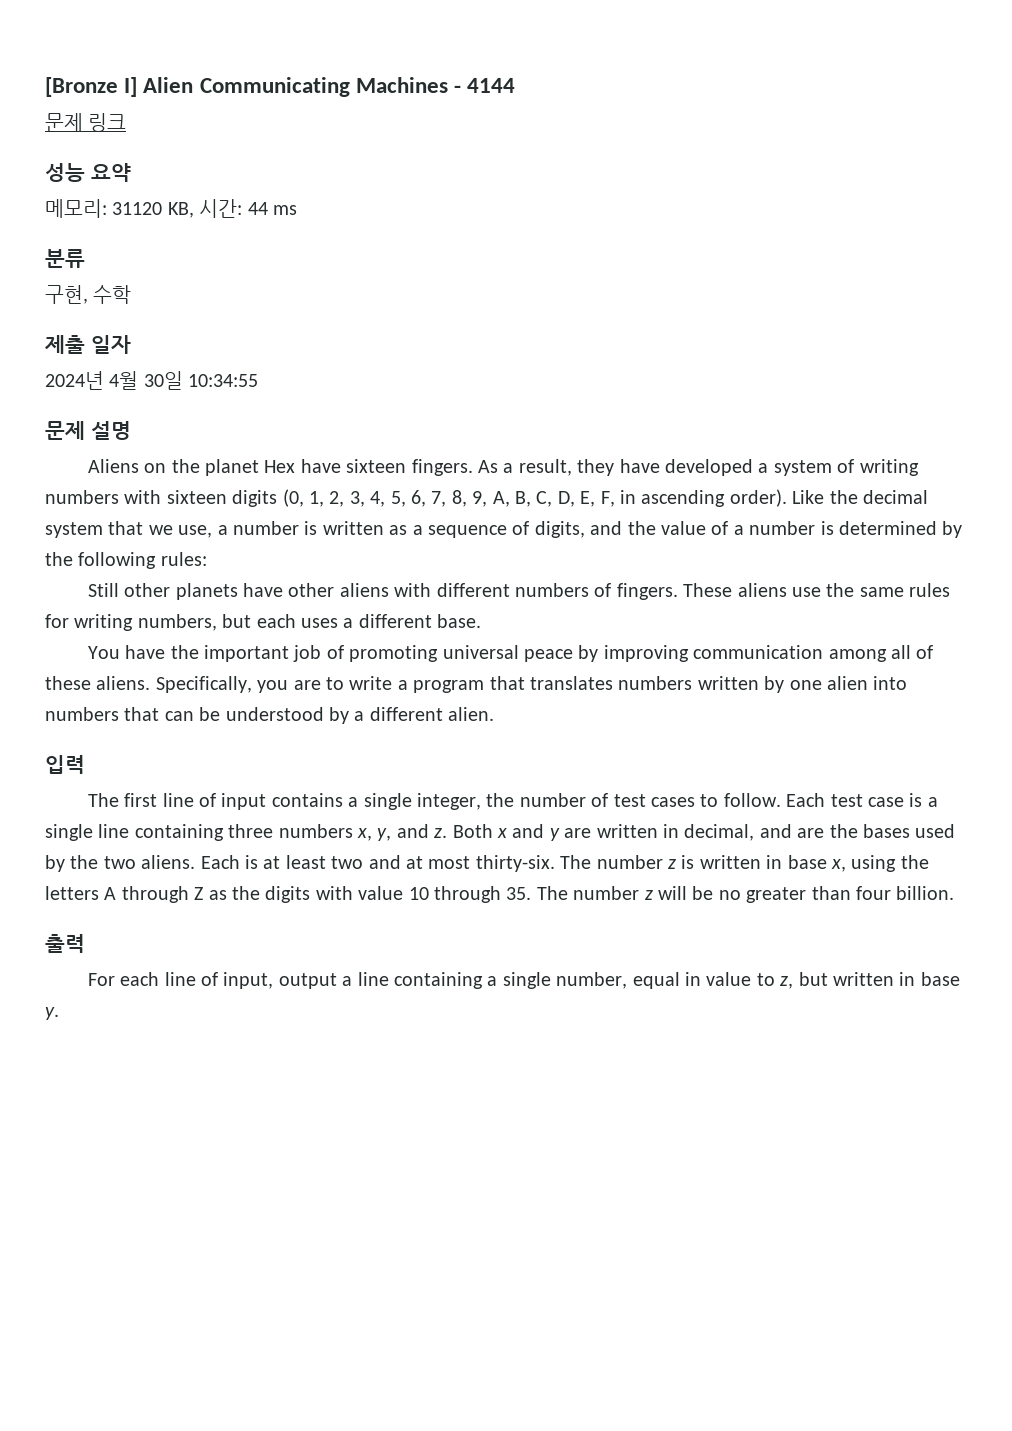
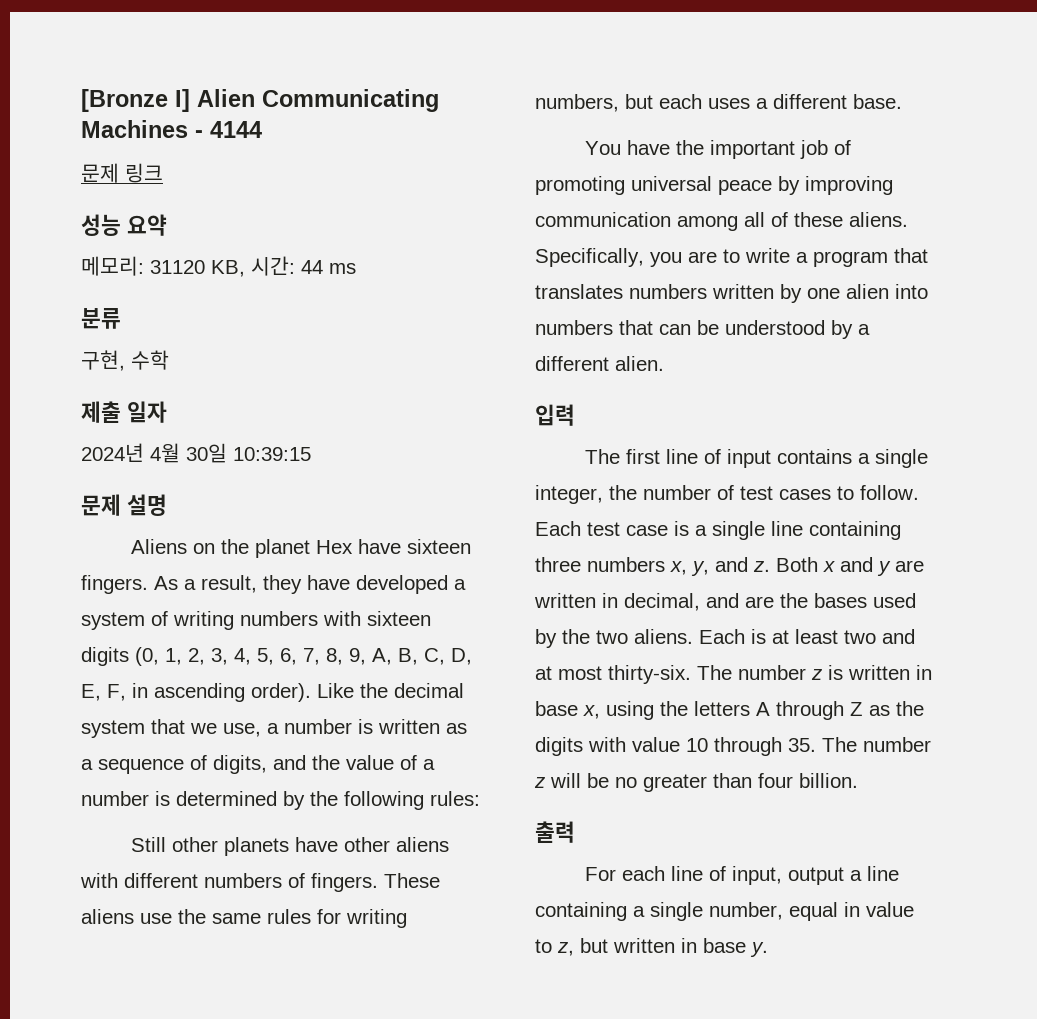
- 2024년 4월 30일 10:34:55
+ 2024년 4월 30일 10:39:15

